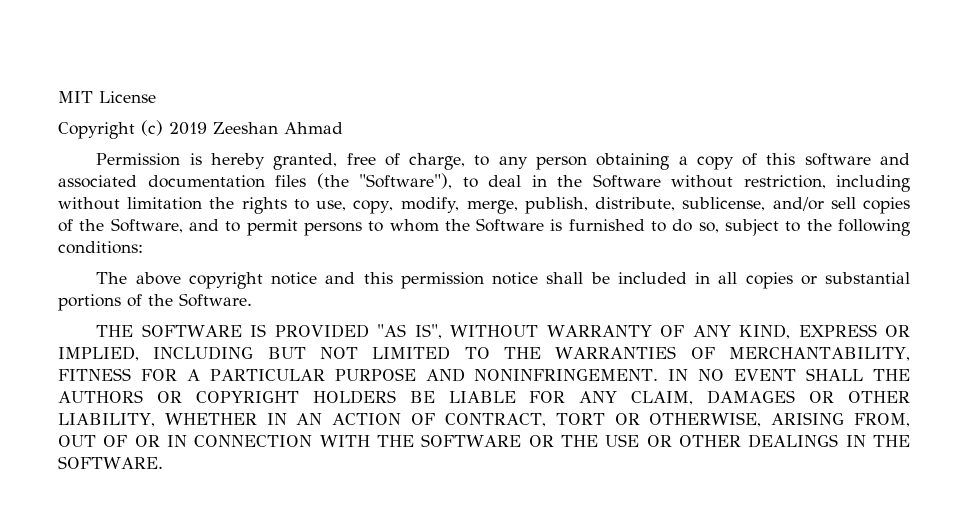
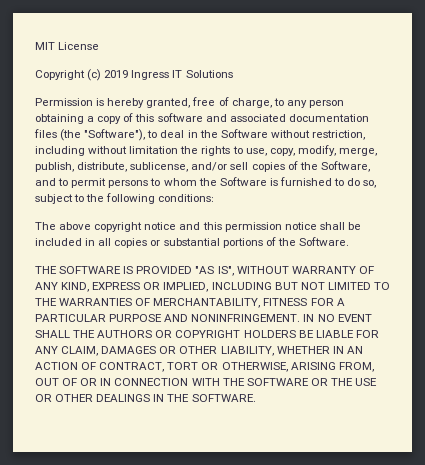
- Copyright (c) 2019 Zeeshan Ahmad
+ Copyright (c) 2019 Ingress IT Solutions

